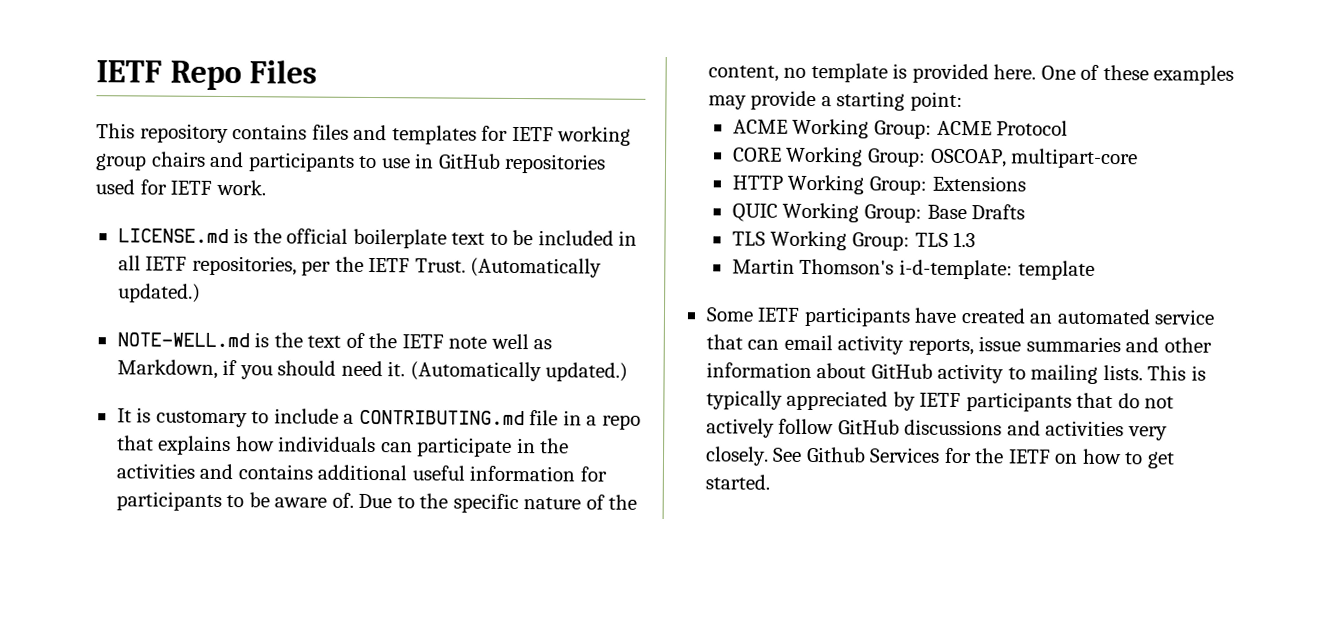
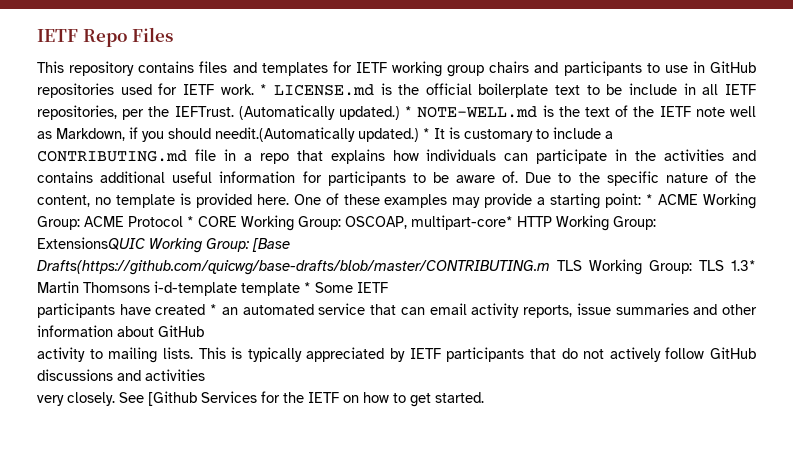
- This repository contains files and templates for IETF working group chairs and participants to use in GitHub repositories used for IETF work.
- LICENSE.md is the official boilerplate text to be included in all IETF repositories, per the IETF Trust. (Automatically updated.)
- NOTE-WELL.md is the text of the IETF note well as Markdown, if you should need it. (Automatically updated.)
- It is customary to include a CONTRIBUTING.md file in a repo that explains how individuals can participate in the activities and contains additional useful information for participants to be aware of.
+ This repository contains files and templates for IETF working group chairs and participants to use in GitHub repositories used for IETF work. * LICENSE.md is the official boilerplate text to be include in all IETF repositories, per the IEFTrust. (Automatically updated.) * NOTE-WELL.md is the text of the IETF note well as Markdown, if you should needit.(Automatically updated.) * It is customary to include a CONTRIBUTING.md file in a repo that explains how individuals can participate in the activities and contains additional useful information for participants to be aware of.
- One of these examples may provide a starting point:
- ACME Working Group: ACME Protocol
- CORE Working Group: OSCOAP, multipart-core
- HTTP Working Group: Extensions
- QUIC Working Group: Base Drafts
- TLS Working Group: TLS 1.3
- Martin Thomson's i-d-template: template
- Some IETF participants have created an automated service that can email activity reports, issue summaries and other information about GitHub activity to mailing lists.
+ One of these examples may provide a starting point: * ACME Working Group: ACME Protocol * CORE Working Group: OSCOAP, multipart-core* HTTP Working Group: ExtensionsQUIC Working Group: [Base Drafts(https://github.com/quicwg/base-drafts/blob/master/CONTRIBUTING.m TLS Working Group: TLS 1.3* Martin Thomsons i-d-template template * Some IETF
+ participants have created * an automated service that can email activity reports, issue summaries and other information about GitHub
+ activity to mailing lists.
- This is typically appreciated by IETF participants that do not actively follow GitHub discussions and activities very closely.
+ This is typically appreciated by IETF participants that do not actively follow GitHub discussions and activities
+ very closely.
- See Github Services for the IETF on how to get started.
+ See [Github Services for the IETF on how to get started.

